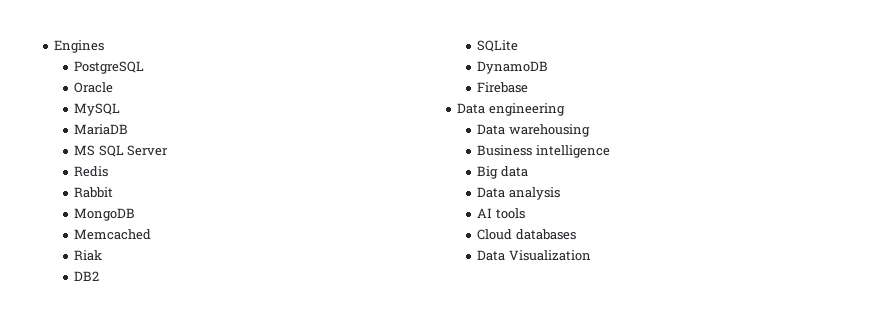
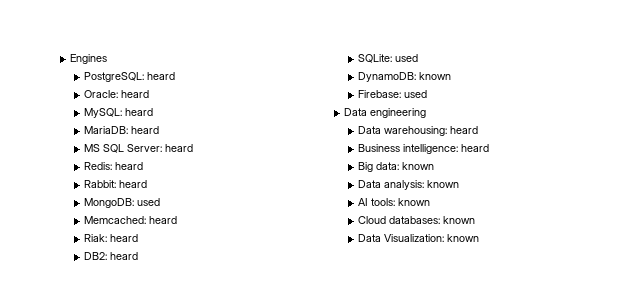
- PostgreSQL
- Oracle
- MySQL
- MariaDB
- MS SQL Server
- Redis
- Rabbit
- MongoDB
- Memcached
- Riak
- DB2
- SQLite
- DynamoDB
- Firebase
+ PostgreSQL: heard
+ Oracle: heard
+ MySQL: heard
+ MariaDB: heard
+ MS SQL Server: heard
+ Redis: heard
+ Rabbit: heard
+ MongoDB: used
+ Memcached: heard
+ Riak: heard
+ DB2: heard
+ SQLite: used
+ DynamoDB: known
+ Firebase: used
- Data warehousing
+ Data warehousing: heard
- Business intelligence
+ Business intelligence: heard
- Big data
- Data analysis
+ Big data: known
+ Data analysis: known
- AI tools
+ AI tools: known
- Cloud databases
- Data Visualization
+ Cloud databases: known
+ Data Visualization: known

